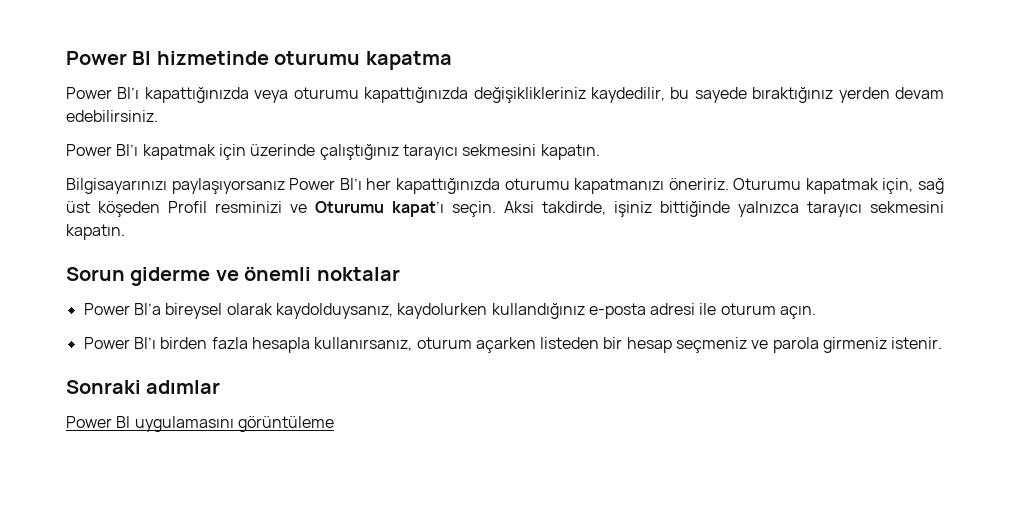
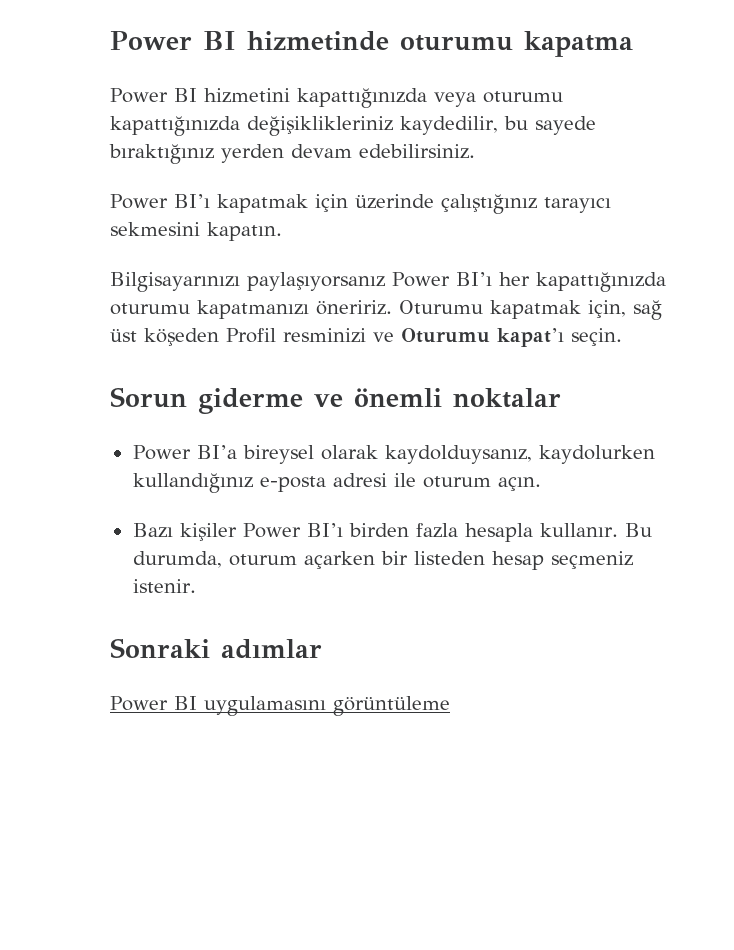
- Power BI’ı kapattığınızda veya oturumu kapattığınızda değişiklikleriniz kaydedilir, bu sayede bıraktığınız yerden devam edebilirsiniz.
+ Power BI hizmetini kapattığınızda veya oturumu kapattığınızda değişiklikleriniz kaydedilir, bu sayede bıraktığınız yerden devam edebilirsiniz.
- Aksi takdirde, işiniz bittiğinde yalnızca tarayıcı sekmesini kapatın.
- Power BI’ı birden fazla hesapla kullanırsanız, oturum açarken listeden bir hesap seçmeniz ve parola girmeniz istenir.
+ Bazı kişiler Power BI’ı birden fazla hesapla kullanır. Bu durumda, oturum açarken bir listeden hesap seçmeniz istenir.

